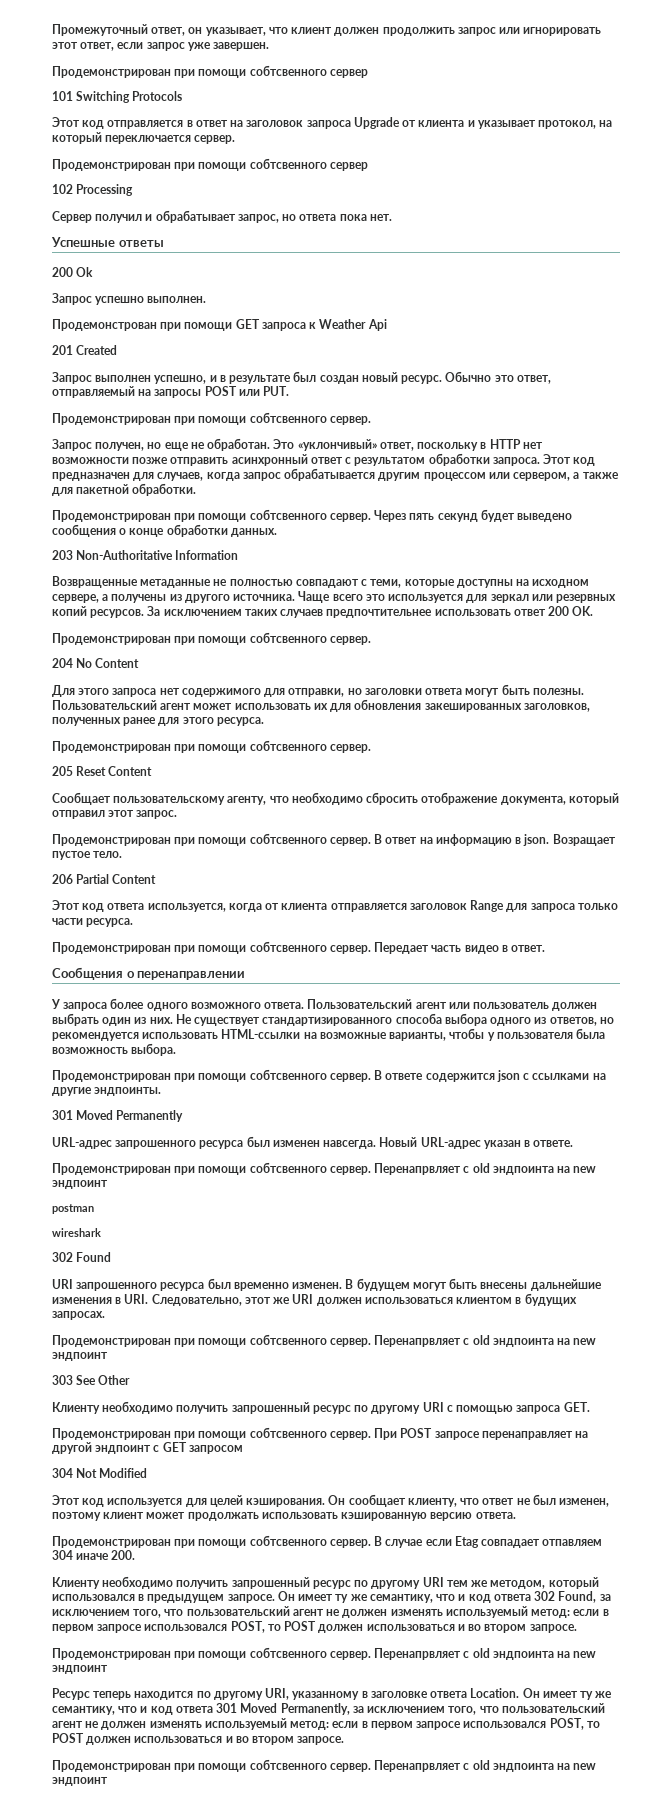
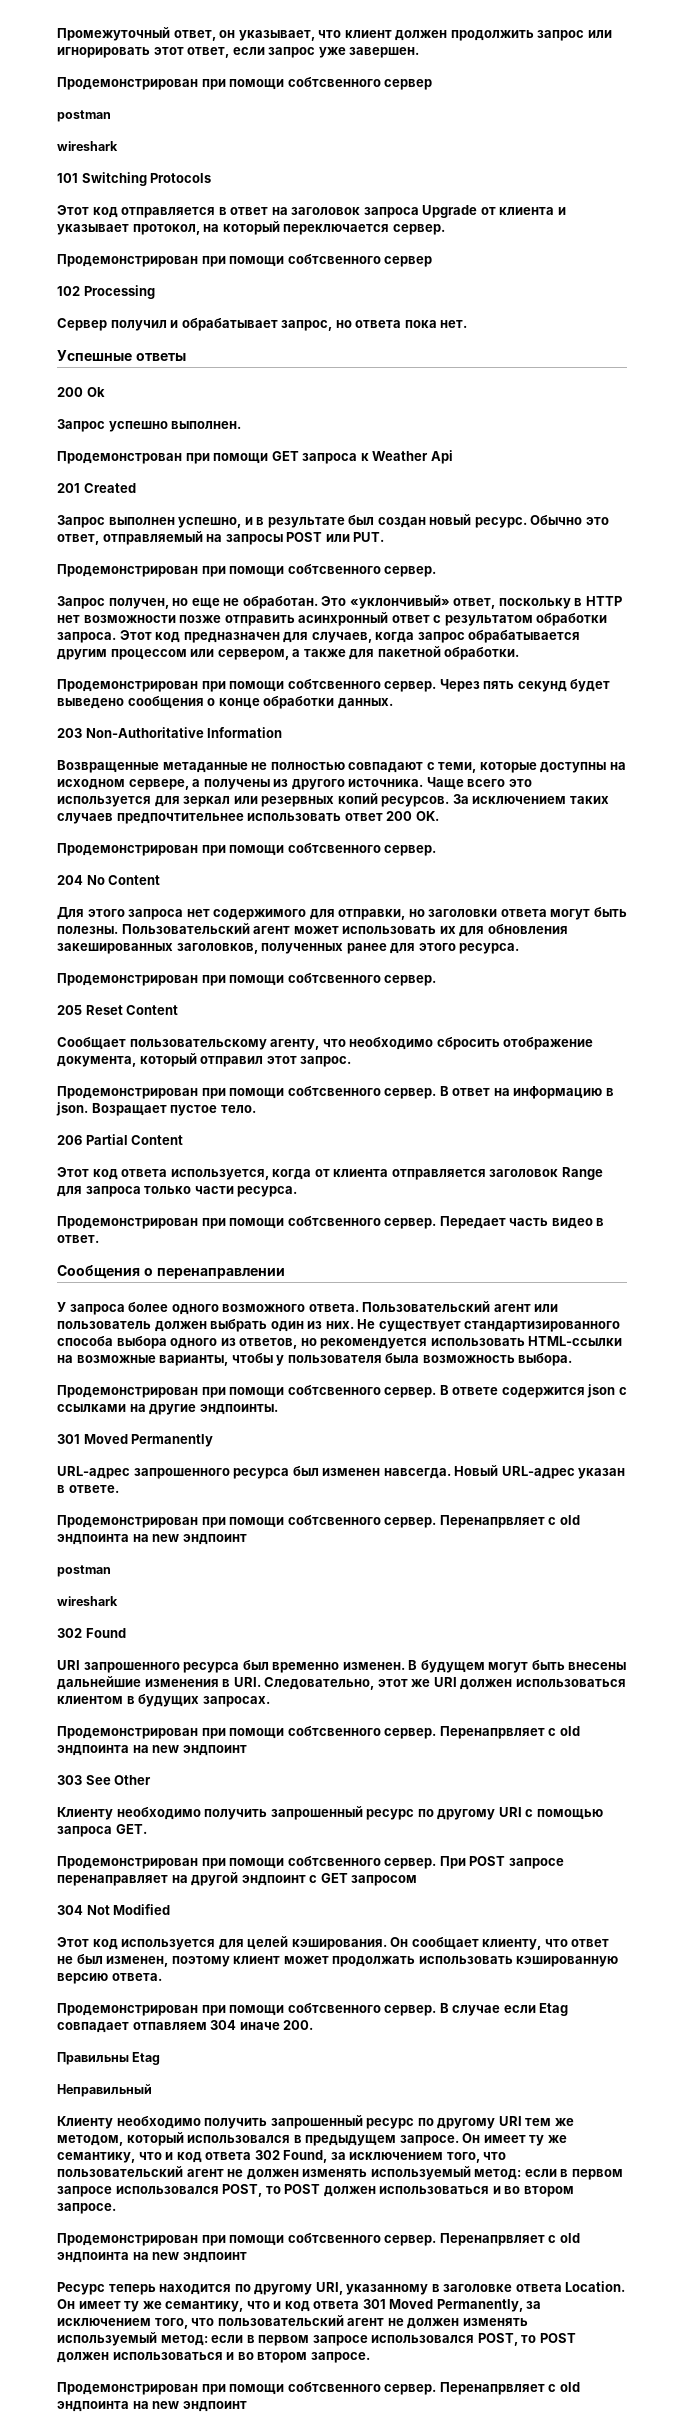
  Промежуточный ответ, он указывает, что клиент должен продолжить запрос или игнорировать этот ответ, если запрос уже завершен.
  Продемонстрирован при помощи собтсвенного сервер
+ postman
+ wireshark
+ Правильны Etag
+ Неправильный

